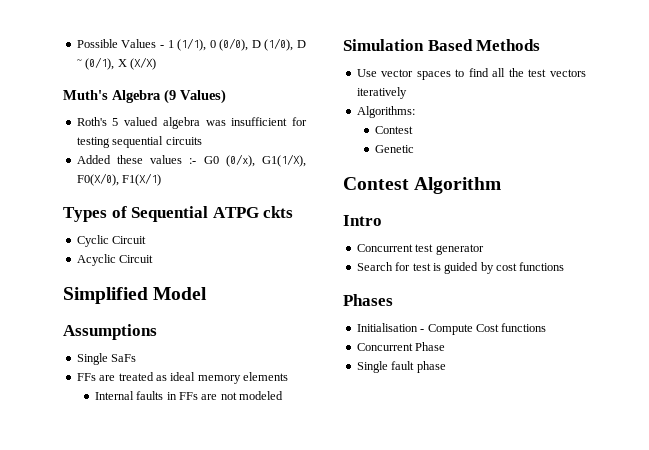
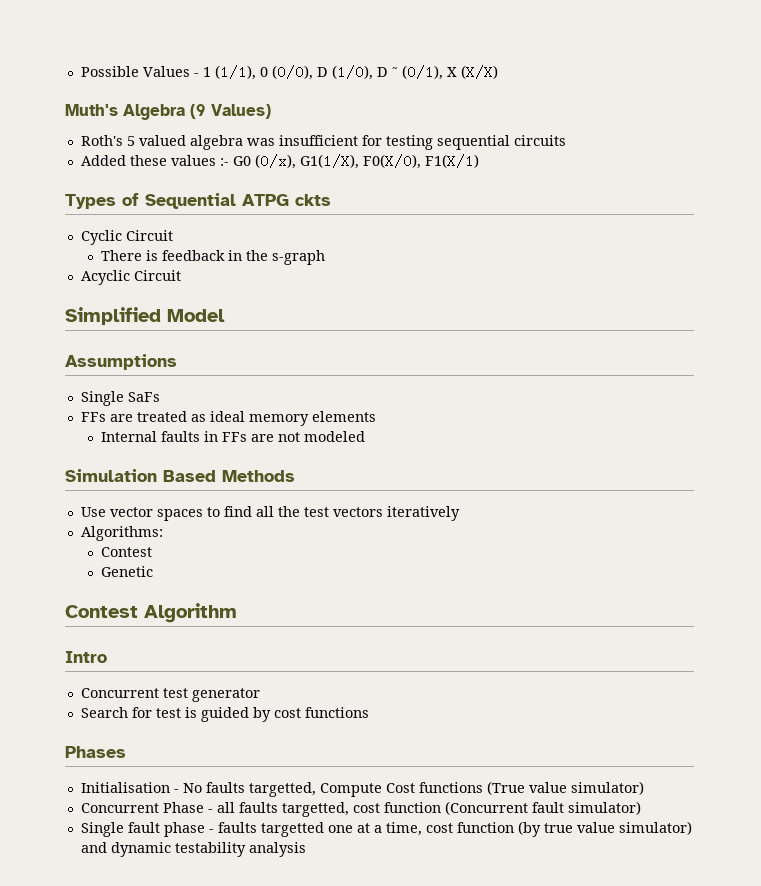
+ There is feedback in the s-graph
- Initialisation - Compute Cost functions
+ Initialisation - No faults targetted, Compute Cost functions (True value simulator)
- Concurrent Phase
- Single fault phase
+ Concurrent Phase - all faults targetted, cost function (Concurrent fault simulator)
+ Single fault phase - faults targetted one at a time, cost function (by true value simulator) and dynamic testability analysis

